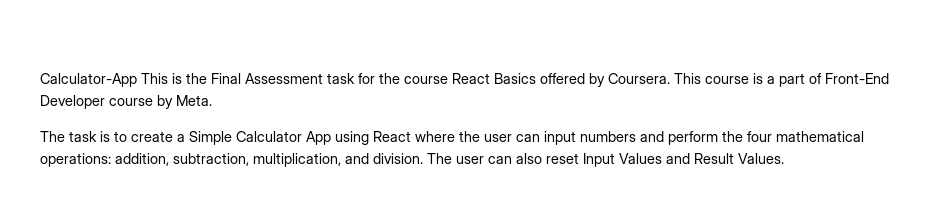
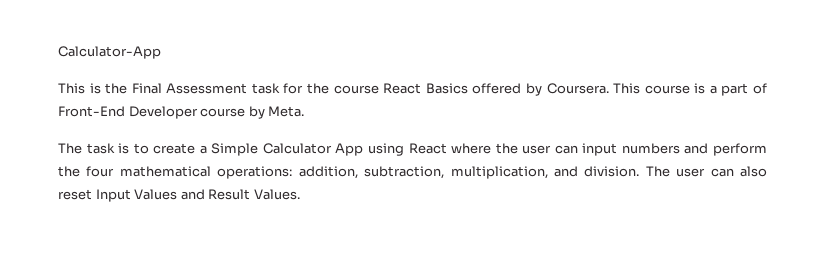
- Calculator-App This is the Final Assessment task for the course React Basics offered by Coursera.
+ Calculator-App
+ This is the Final Assessment task for the course React Basics offered by Coursera.

